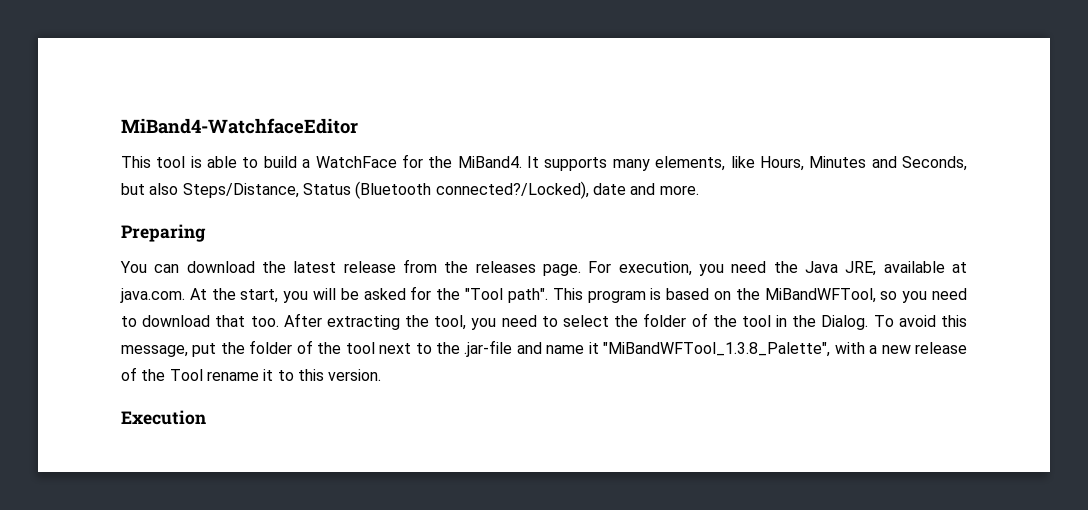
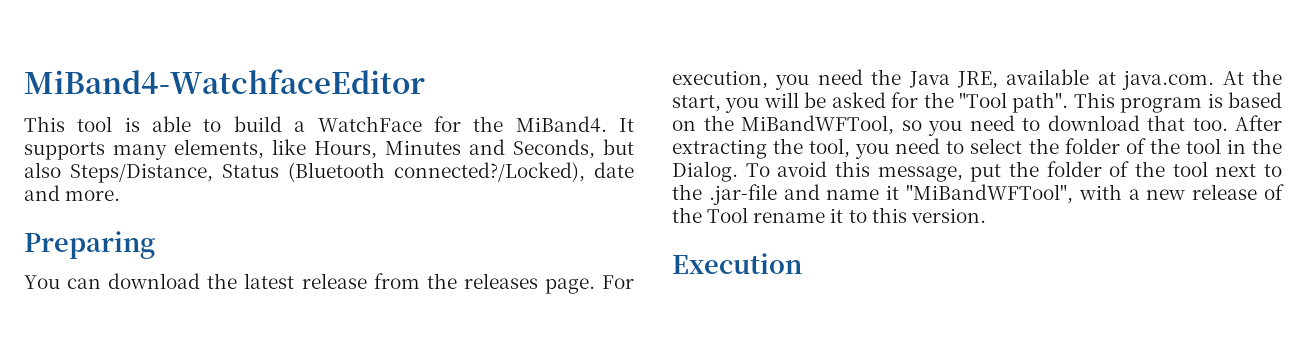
- To avoid this message, put the folder of the tool next to the .jar-file and name it "MiBandWFTool_1.3.8_Palette", with a new release of the Tool rename it to this version.
+ To avoid this message, put the folder of the tool next to the .jar-file and name it "MiBandWFTool", with a new release of the Tool rename it to this version.

